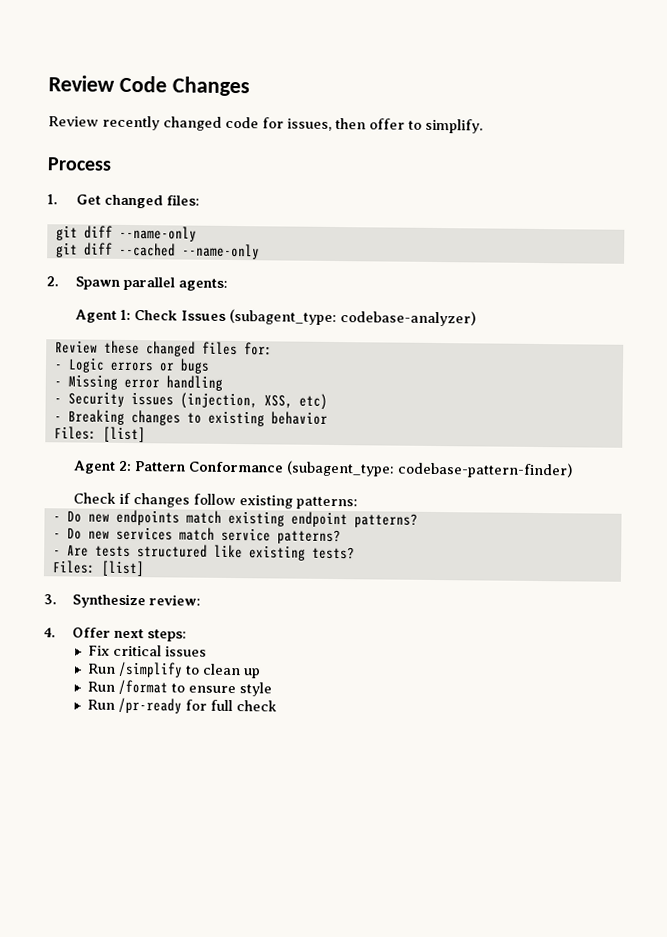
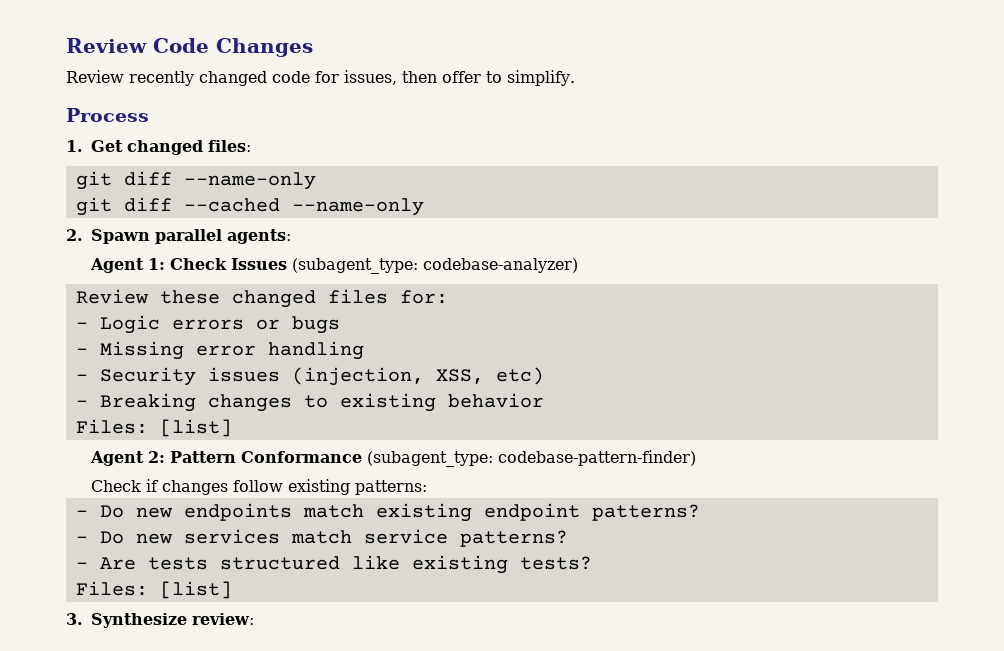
- 4. Offer next steps:
- Fix critical issues
- Run /simplify to clean up
- Run /format to ensure style
- Run /pr-ready for full check

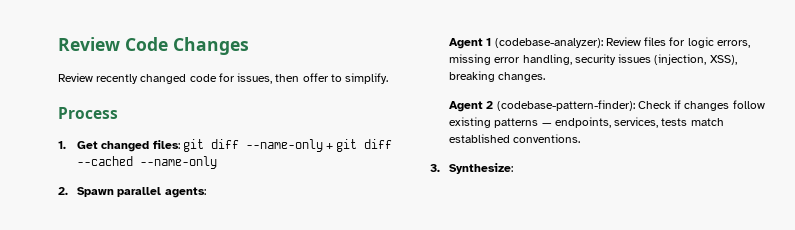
- 1. Get changed files:
- git diff --name-only
- git diff --cached --name-only
+ 1. Get changed files: git diff --name-only + git diff --cached --name-only
- Agent 1: Check Issues (subagent_type: codebase-analyzer)
- Review these changed files for:
- - Logic errors or bugs
- - Missing error handling
- - Security issues (injection, XSS, etc)
- - Breaking changes to existing behavior
- Files: [list]
- Agent 2: Pattern Conformance (subagent_type: codebase-pattern-finder)
- Check if changes follow existing patterns:
- - Do new endpoints match existing endpoint patterns?
- - Do new services match service patterns?
- - Are tests structured like existing tests?
- Files: [list]
+ Agent 1 (codebase-analyzer): Review files for logic errors, missing error handling, security issues (injection, XSS), breaking changes.
+ Agent 2 (codebase-pattern-finder): Check if changes follow existing patterns — endpoints, services, tests match established conventions.
- 3. Synthesize review:
+ 3. Synthesize:

